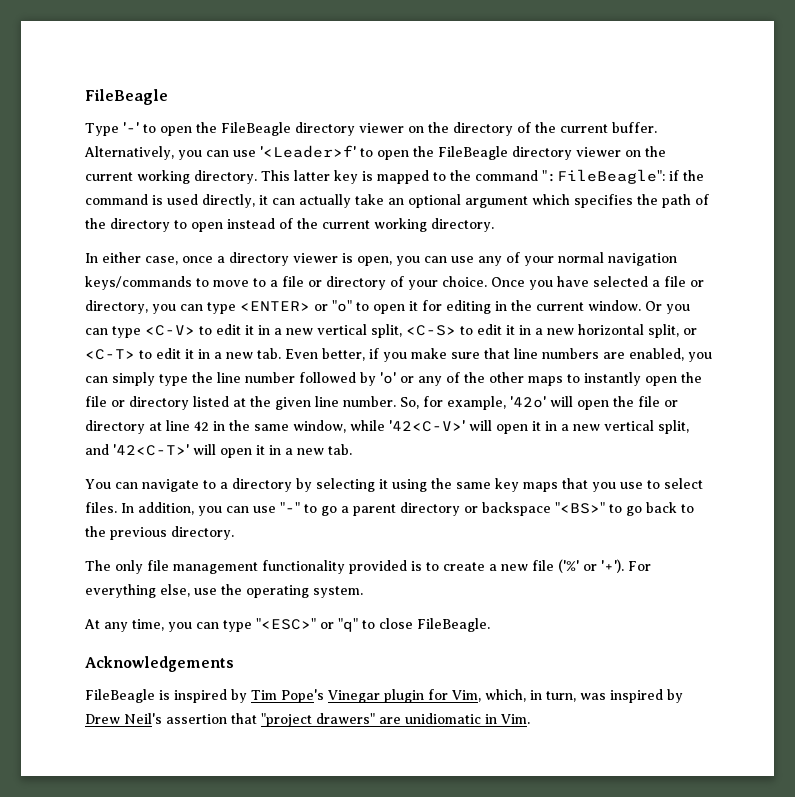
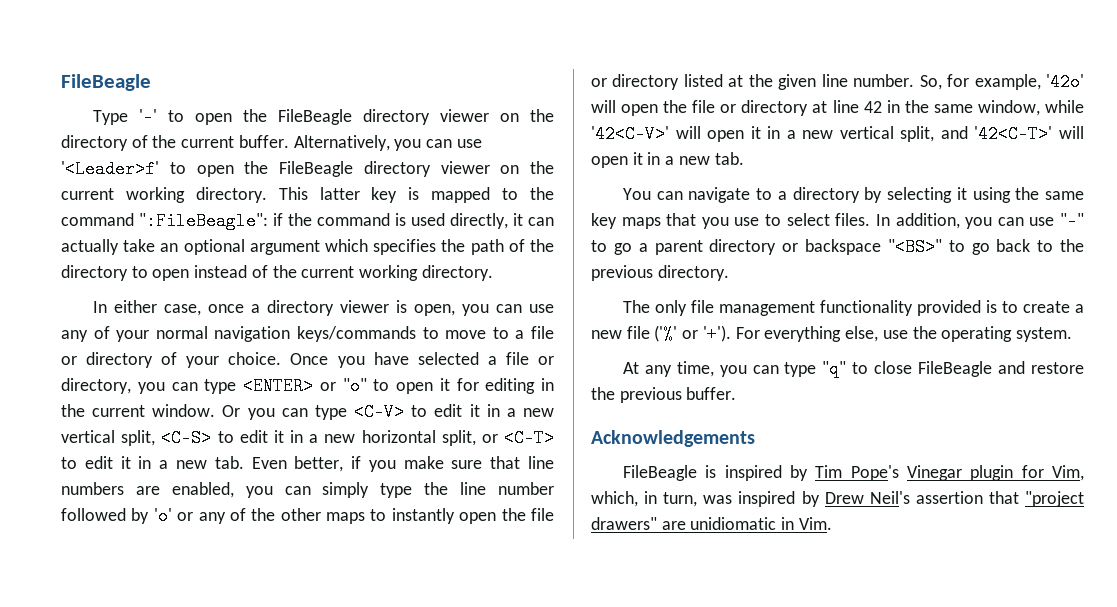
- At any time, you can type "<ESC>" or "q" to close FileBeagle.
+ At any time, you can type "q" to close FileBeagle and restore the previous buffer.

